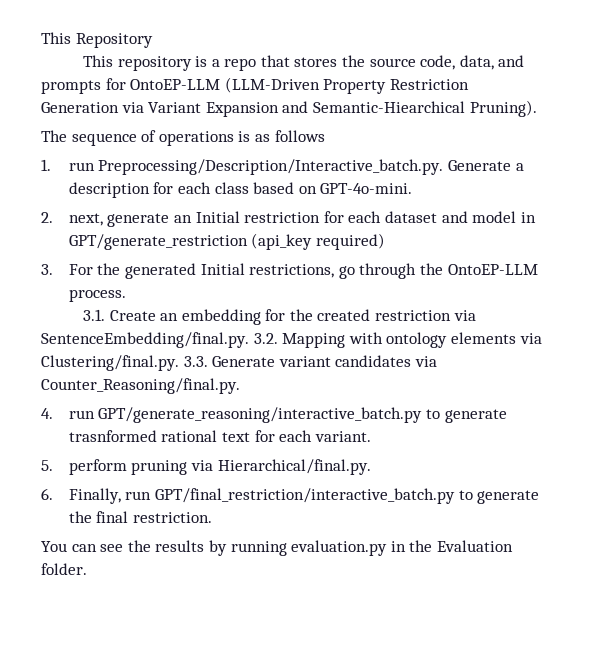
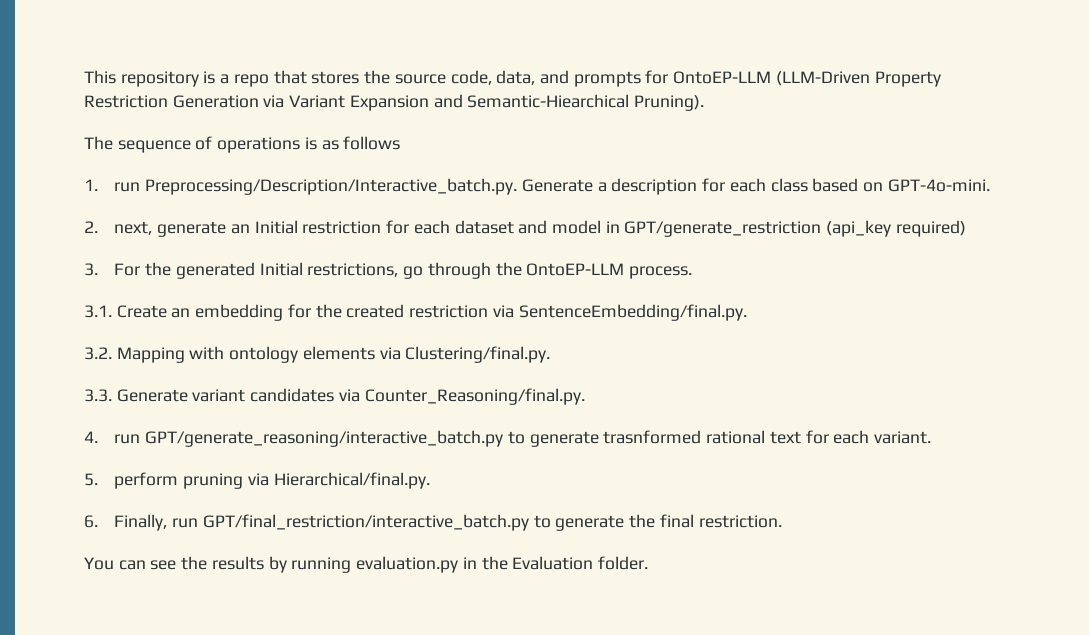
- This Repository
- 3.1. Create an embedding for the created restriction via SentenceEmbedding/final.py. 3.2. Mapping with ontology elements via Clustering/final.py. 3.3. Generate variant candidates via Counter_Reasoning/final.py.
+ 3.1. Create an embedding for the created restriction via SentenceEmbedding/final.py.
+ 3.2. Mapping with ontology elements via Clustering/final.py.
+ 3.3. Generate variant candidates via Counter_Reasoning/final.py.

